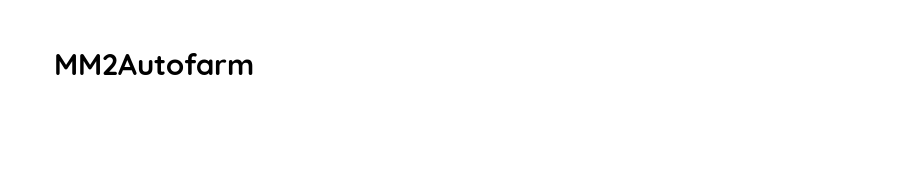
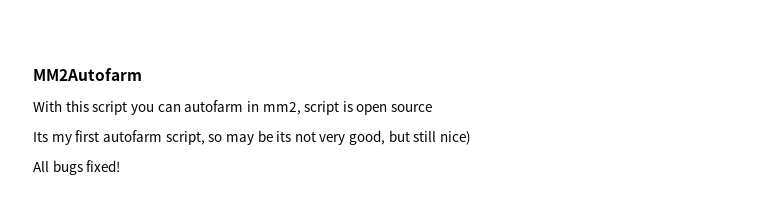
+ With this script you can autofarm in mm2, script is open source
+ Its my first autofarm script, so may be its not very good, but still nice)
+ All bugs fixed!

